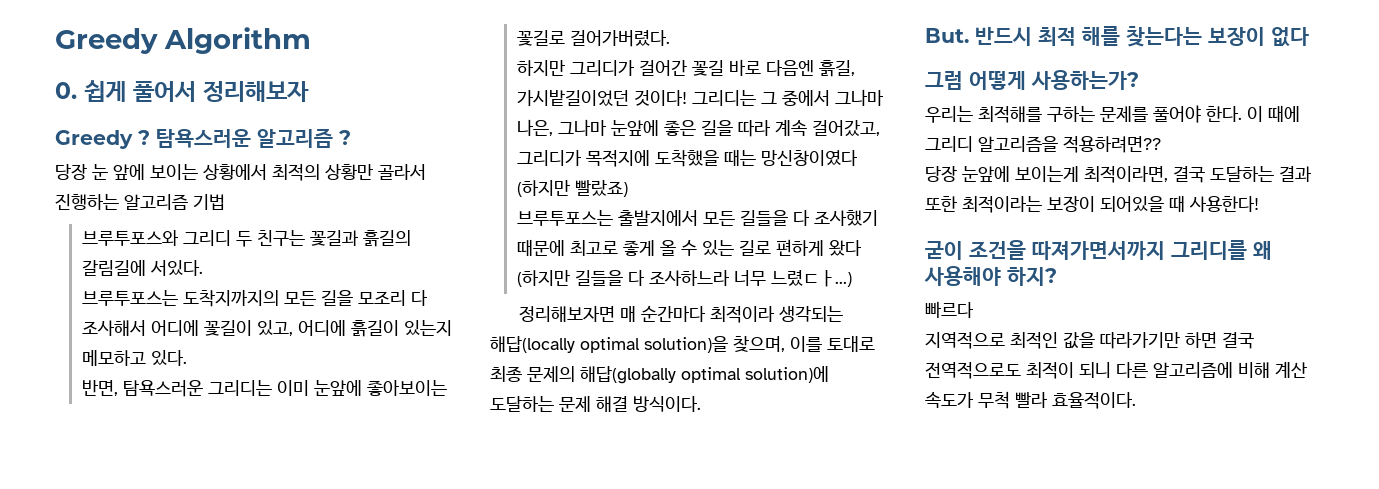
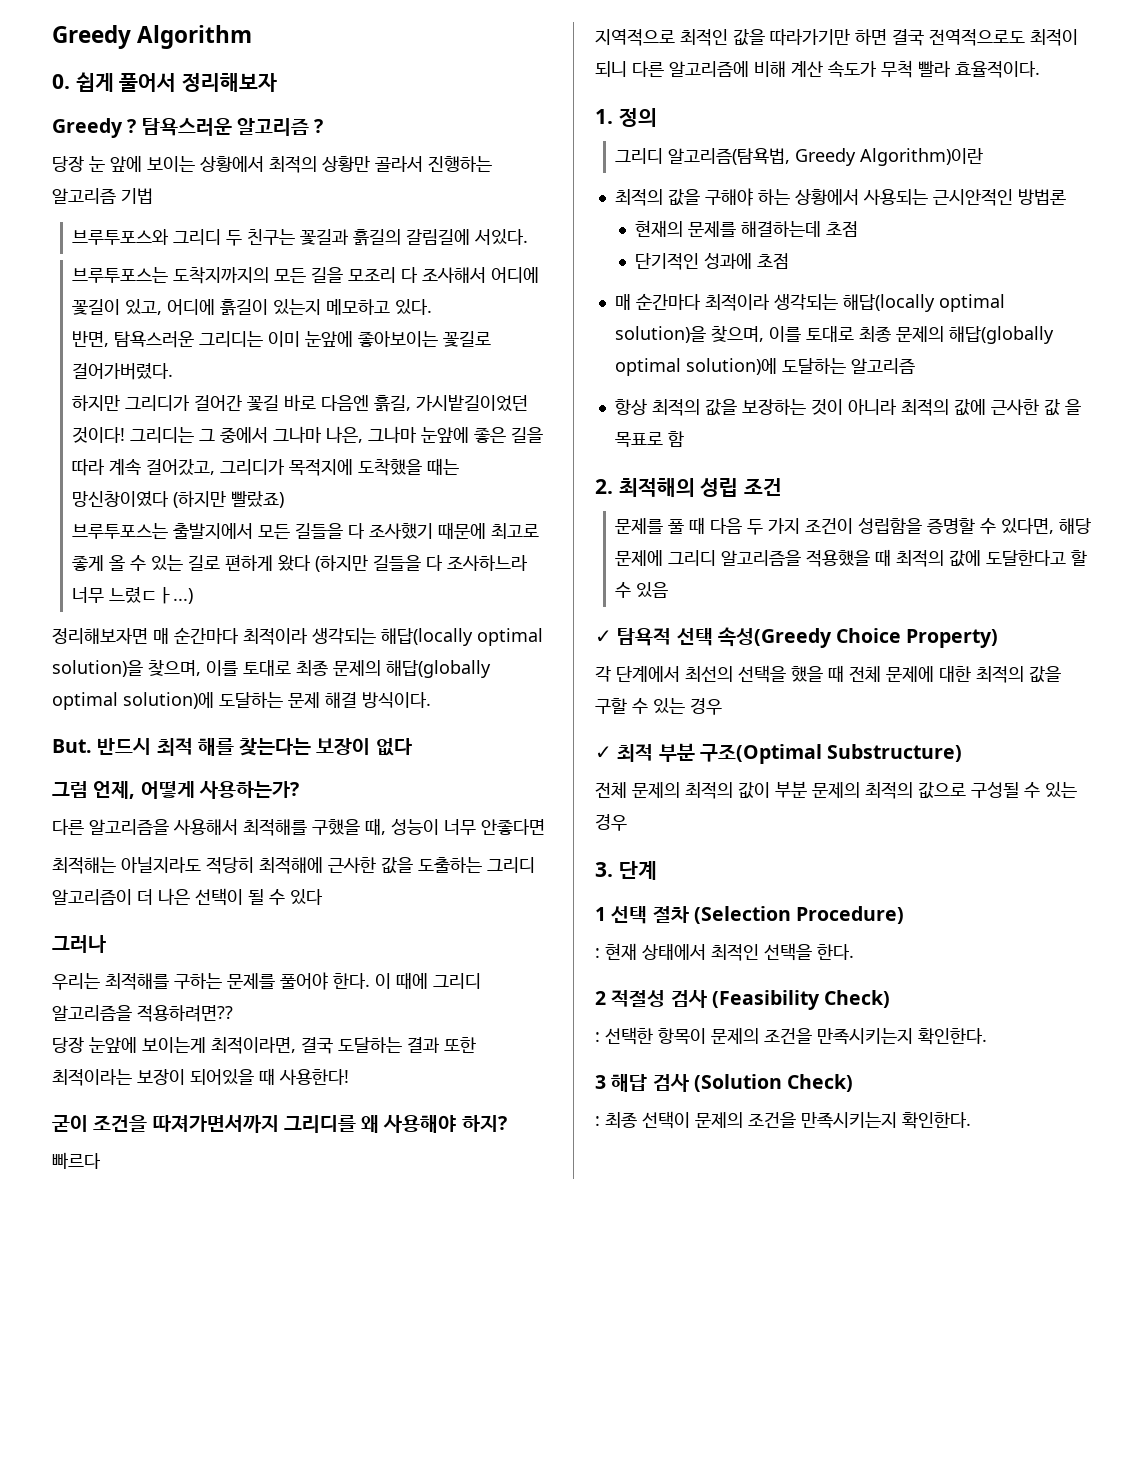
- 그럼 어떻게 사용하는가?
+ 그럼 언제, 어떻게 사용하는가?
+ 다른 알고리즘을 사용해서 최적해를 구했을 때, 성능이 너무 안좋다면
+ 최적해는 아닐지라도 적당히 최적해에 근사한 값을 도출하는 그리디 알고리즘이 더 나은 선택이 될 수 있다
+ 그러나
+ 1. 정의
+ 그리디 알고리즘(탐욕법, Greedy Algorithm)이란
+ 최적의 값을 구해야 하는 상황에서 사용되는 근시안적인 방법론
+ 현재의 문제를 해결하는데 초점
+ 단기적인 성과에 초점
+ 매 순간마다 최적이라 생각되는 해답(locally optimal solution)을 찾으며, 이를 토대로 최종 문제의 해답(globally optimal solution)에 도달하는 알고리즘
+ 항상 최적의 값을 보장하는 것이 아니라 최적의 값에 근사한 값 을 목표로 함
+ 2. 최적해의 성립 조건
+ 문제를 풀 때 다음 두 가지 조건이 성립함을 증명할 수 있다면, 해당 문제에 그리디 알고리즘을 적용했을 때 최적의 값에 도달한다고 할 수 있음
+ ✓ 탐욕적 선택 속성(Greedy Choice Property)
+ 각 단계에서 최선의 선택을 했을 때 전체 문제에 대한 최적의 값을 구할 수 있는 경우
+ ✓ 최적 부분 구조(Optimal Substructure)
+ 전체 문제의 최적의 값이 부분 문제의 최적의 값으로 구성될 수 있는 경우
+ 3. 단계
+ 1 선택 절차 (Selection Procedure)
+ : 현재 상태에서 최적인 선택을 한다.
+ 2 적절성 검사 (Feasibility Check)
+ : 선택한 항목이 문제의 조건을 만족시키는지 확인한다.
+ 3 해답 검사 (Solution Check)
+ : 최종 선택이 문제의 조건을 만족시키는지 확인한다.

